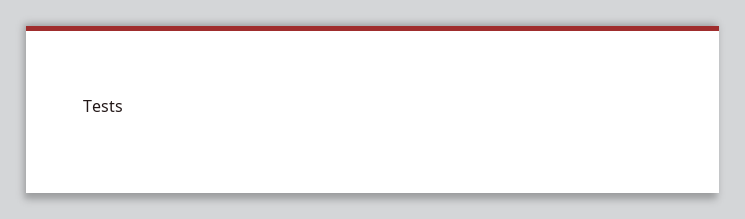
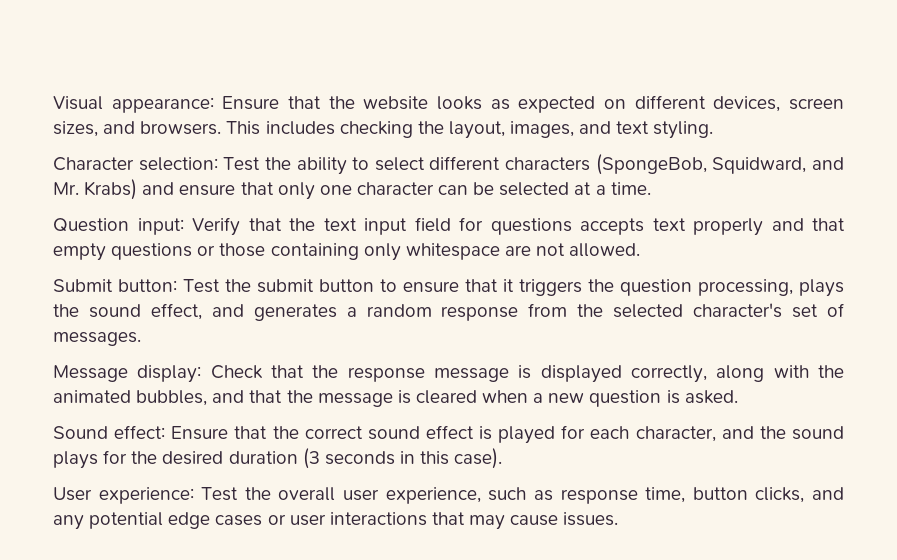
- Tests
+ Visual appearance: Ensure that the website looks as expected on different devices, screen sizes, and browsers. This includes checking the layout, images, and text styling.
+ Character selection: Test the ability to select different characters (SpongeBob, Squidward, and Mr. Krabs) and ensure that only one character can be selected at a time.
+ Question input: Verify that the text input field for questions accepts text properly and that empty questions or those containing only whitespace are not allowed.
+ Submit button: Test the submit button to ensure that it triggers the question processing, plays the sound effect, and generates a random response from the selected character's set of messages.
+ Message display: Check that the response message is displayed correctly, along with the animated bubbles, and that the message is cleared when a new question is asked.
+ Sound effect: Ensure that the correct sound effect is played for each character, and the sound plays for the desired duration (3 seconds in this case).
+ User experience: Test the overall user experience, such as response time, button clicks, and any potential edge cases or user interactions that may cause issues.

